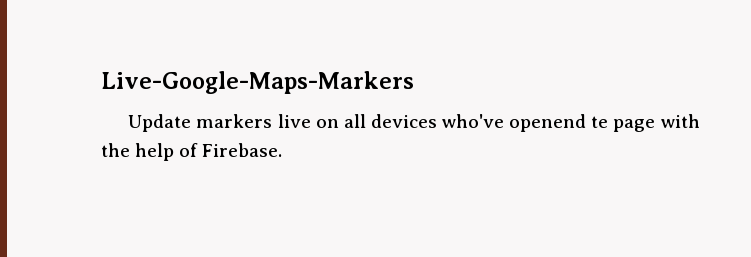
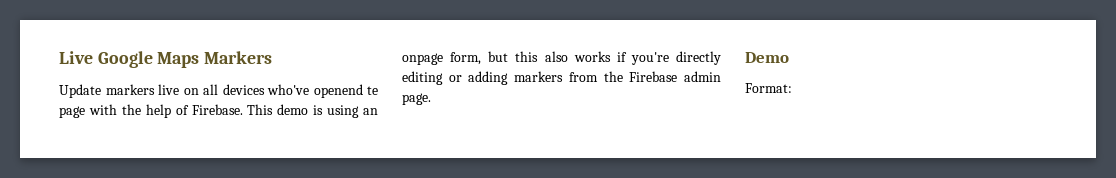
- Live-Google-Maps-Markers
+ Live Google Maps Markers
+ This demo is using an onpage form, but this also works if you're directly editing or adding markers from the Firebase admin page.
+ Demo
+ Format:

